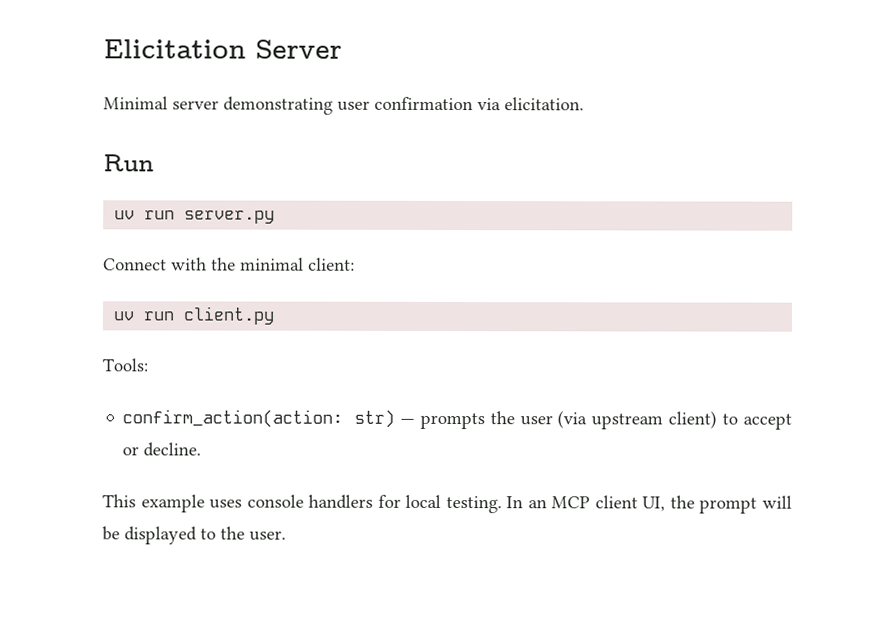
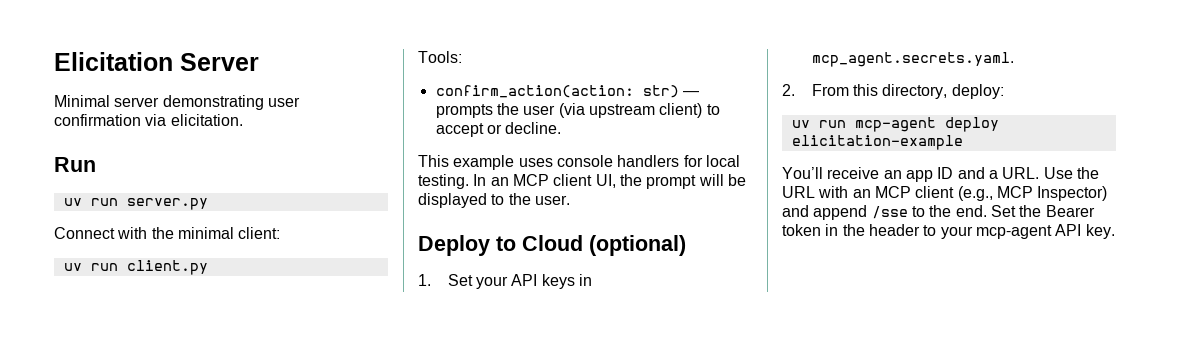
+ Deploy to Cloud (optional)
+ 1. Set your API keys in mcp_agent.secrets.yaml.
+ 2. From this directory, deploy:
+ uv run mcp-agent deploy elicitation-example
+ You’ll receive an app ID and a URL. Use the URL with an MCP client (e.g., MCP Inspector) and append /sse to the end. Set the Bearer token in the header to your mcp-agent API key.

